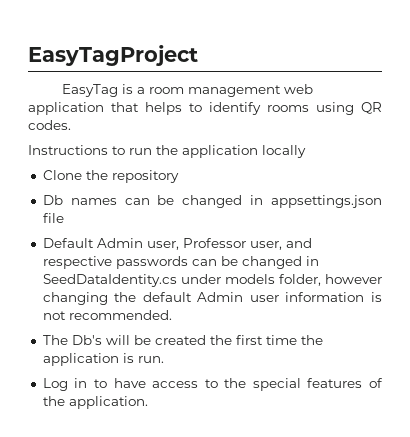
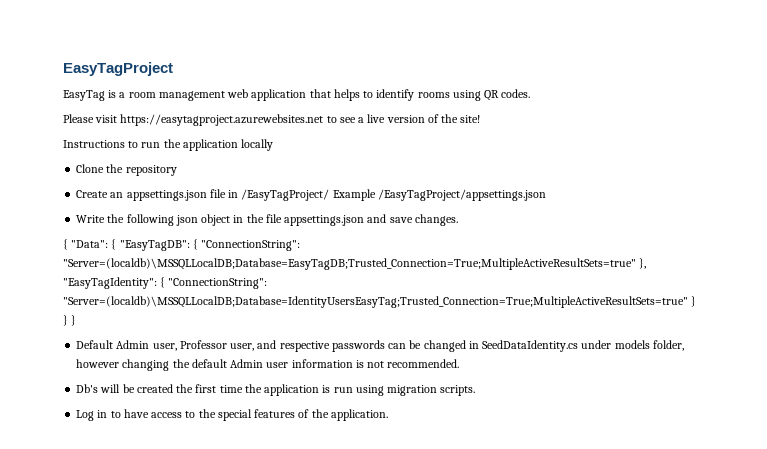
+ Please visit https://easytagproject.azurewebsites.net to see a live version of the site!
- Db names can be changed in appsettings.json file
+ Create an appsettings.json file in /EasyTagProject/ Example /EasyTagProject/appsettings.json
+ Write the following json object in the file appsettings.json and save changes.
+ { "Data": { "EasyTagDB": { "ConnectionString": "Server=(localdb)\MSSQLLocalDB;Database=EasyTagDB;Trusted_Connection=True;MultipleActiveResultSets=true" }, "EasyTagIdentity": { "ConnectionString": "Server=(localdb)\MSSQLLocalDB;Database=IdentityUsersEasyTag;Trusted_Connection=True;MultipleActiveResultSets=true" } } }
- The Db's will be created the first time the application is run.
+ Db's will be created the first time the application is run using migration scripts.

